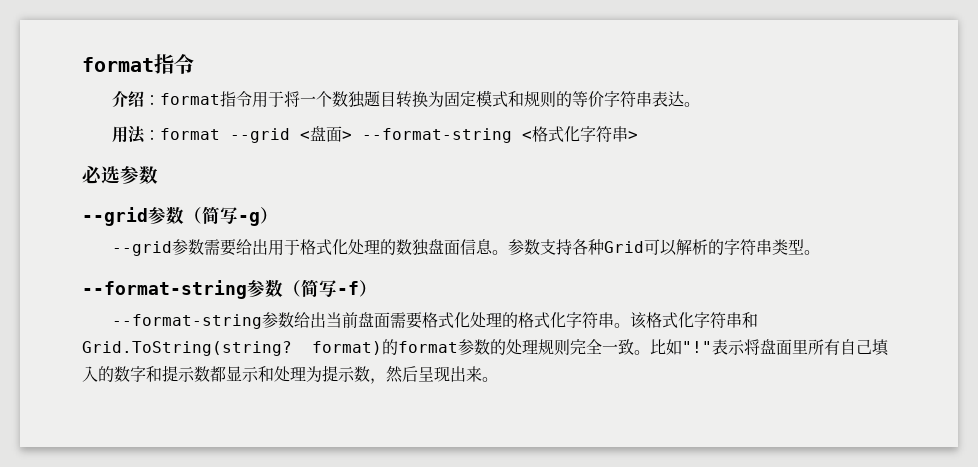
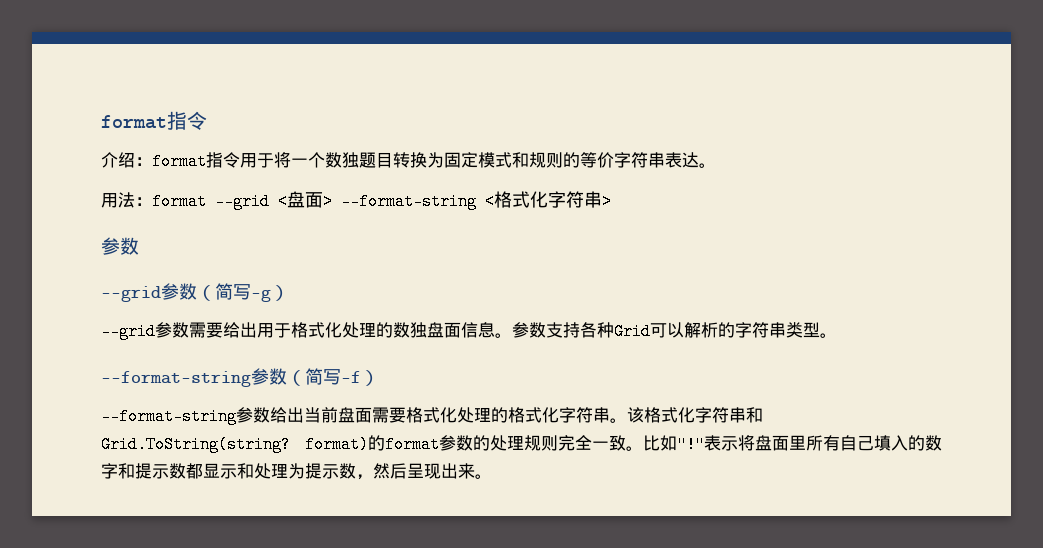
  用法：format --grid <盘面> --format-string <格式化字符串>
- 必选参数
+ 参数

